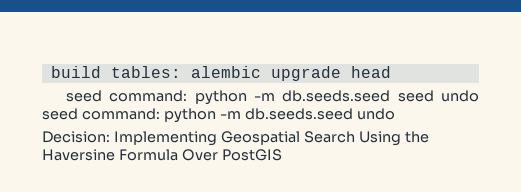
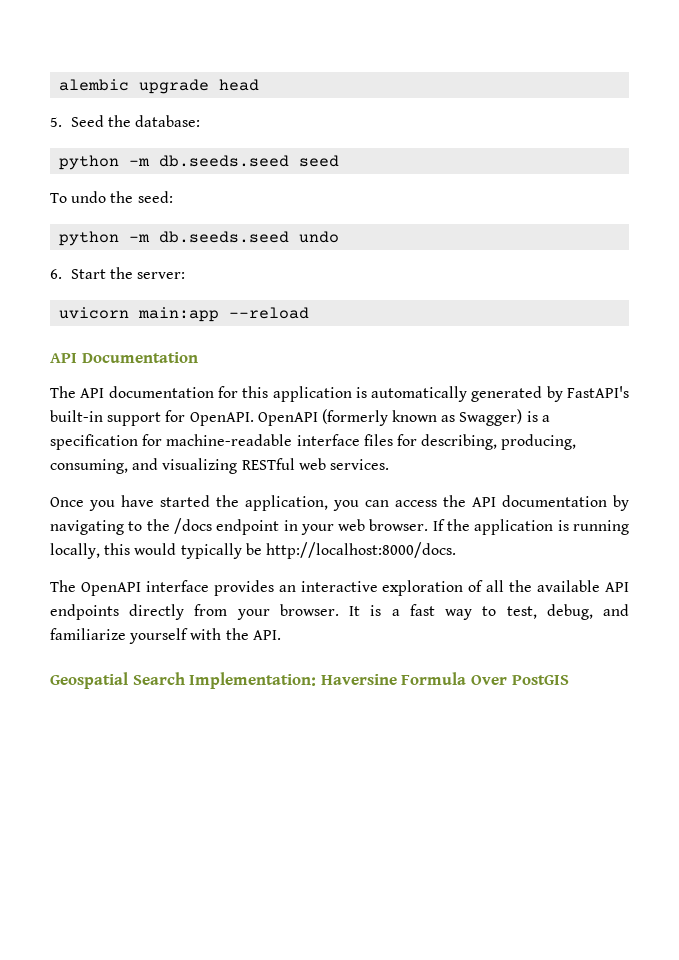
- build tables: alembic upgrade head
+ alembic upgrade head
- seed command: python -m db.seeds.seed seed undo seed command: python -m db.seeds.seed undo
+ 5. Seed the database:
+ python -m db.seeds.seed seed
+ To undo the seed:
+ python -m db.seeds.seed undo
- Decision: Implementing Geospatial Search Using the Haversine Formula Over PostGIS
+ 6. Start the server:
+ uvicorn main:app --reload
+ API Documentation
+ The API documentation for this application is automatically generated by FastAPI's built-in support for OpenAPI. OpenAPI (formerly known as Swagger) is a specification for machine-readable interface files for describing, producing, consuming, and visualizing RESTful web services.
+ Once you have started the application, you can access the API documentation by navigating to the /docs endpoint in your web browser. If the application is running locally, this would typically be http://localhost:8000/docs.
+ The OpenAPI interface provides an interactive exploration of all the available API endpoints directly from your browser. It is a fast way to test, debug, and familiarize yourself with the API.
+ Geospatial Search Implementation: Haversine Formula Over PostGIS

